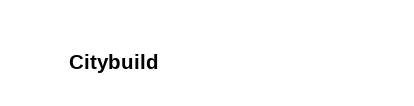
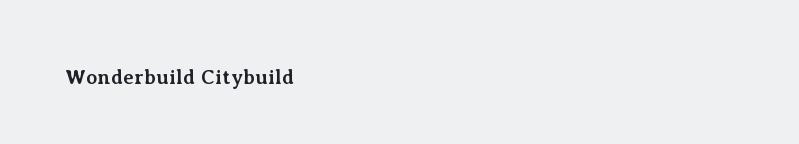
- Citybuild
+ Wonderbuild Citybuild

